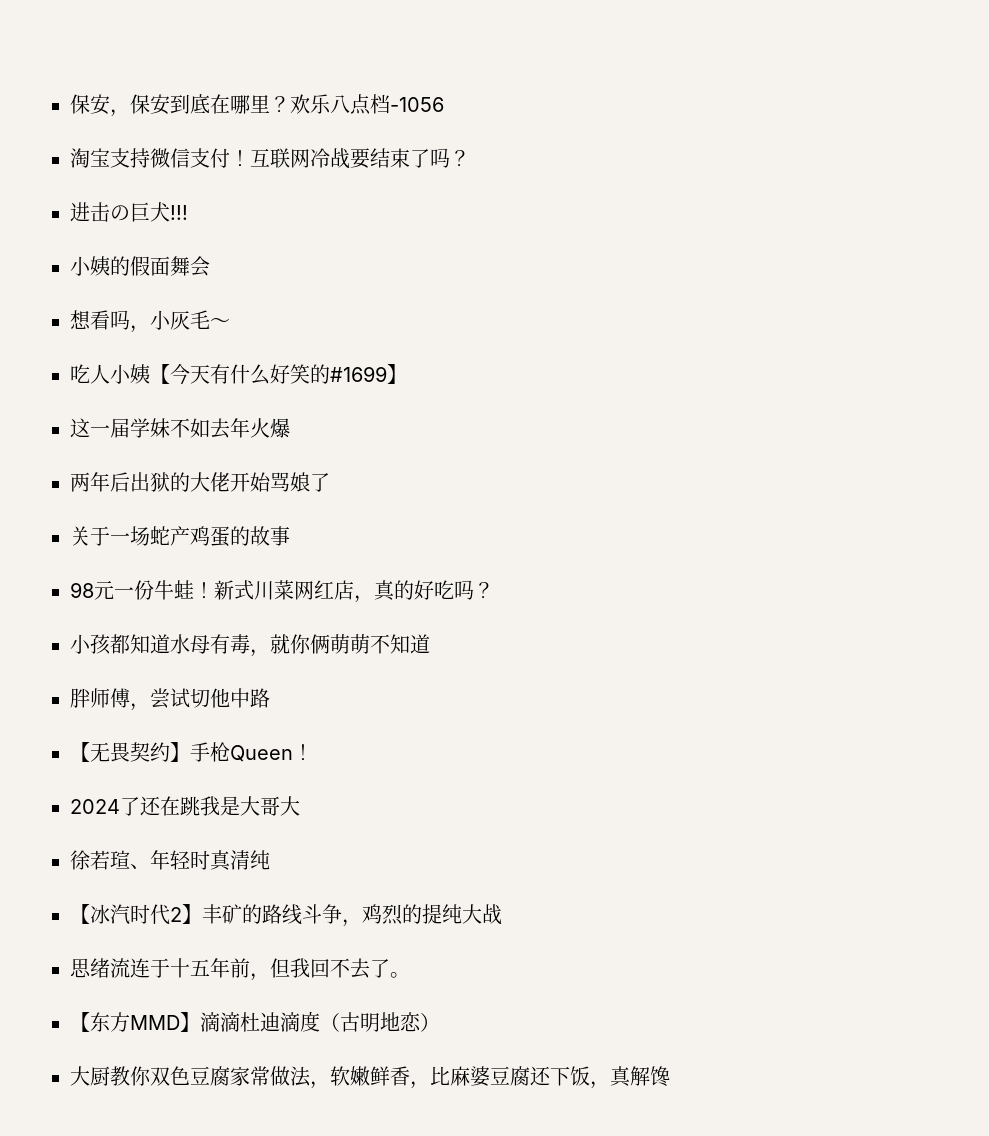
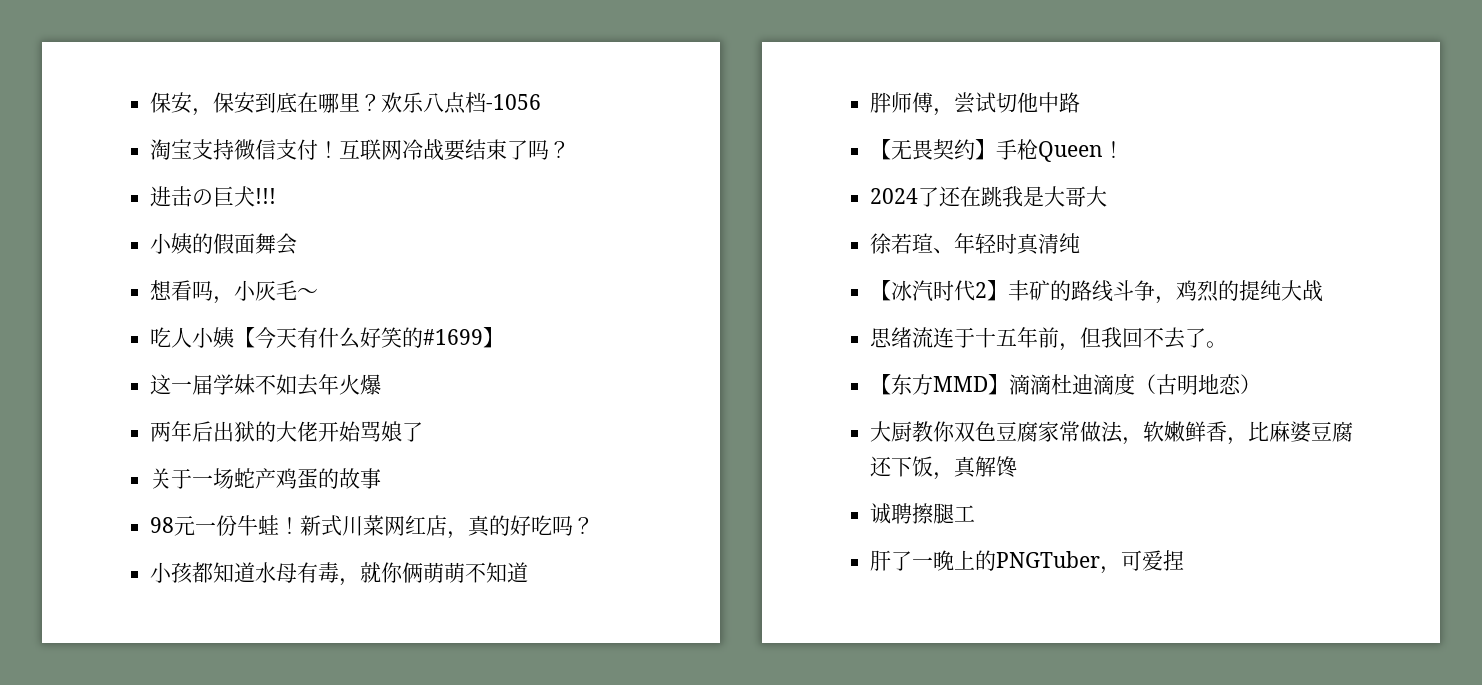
+ 诚聘擦腿工
+ 肝了一晚上的PNGTuber，可爱捏

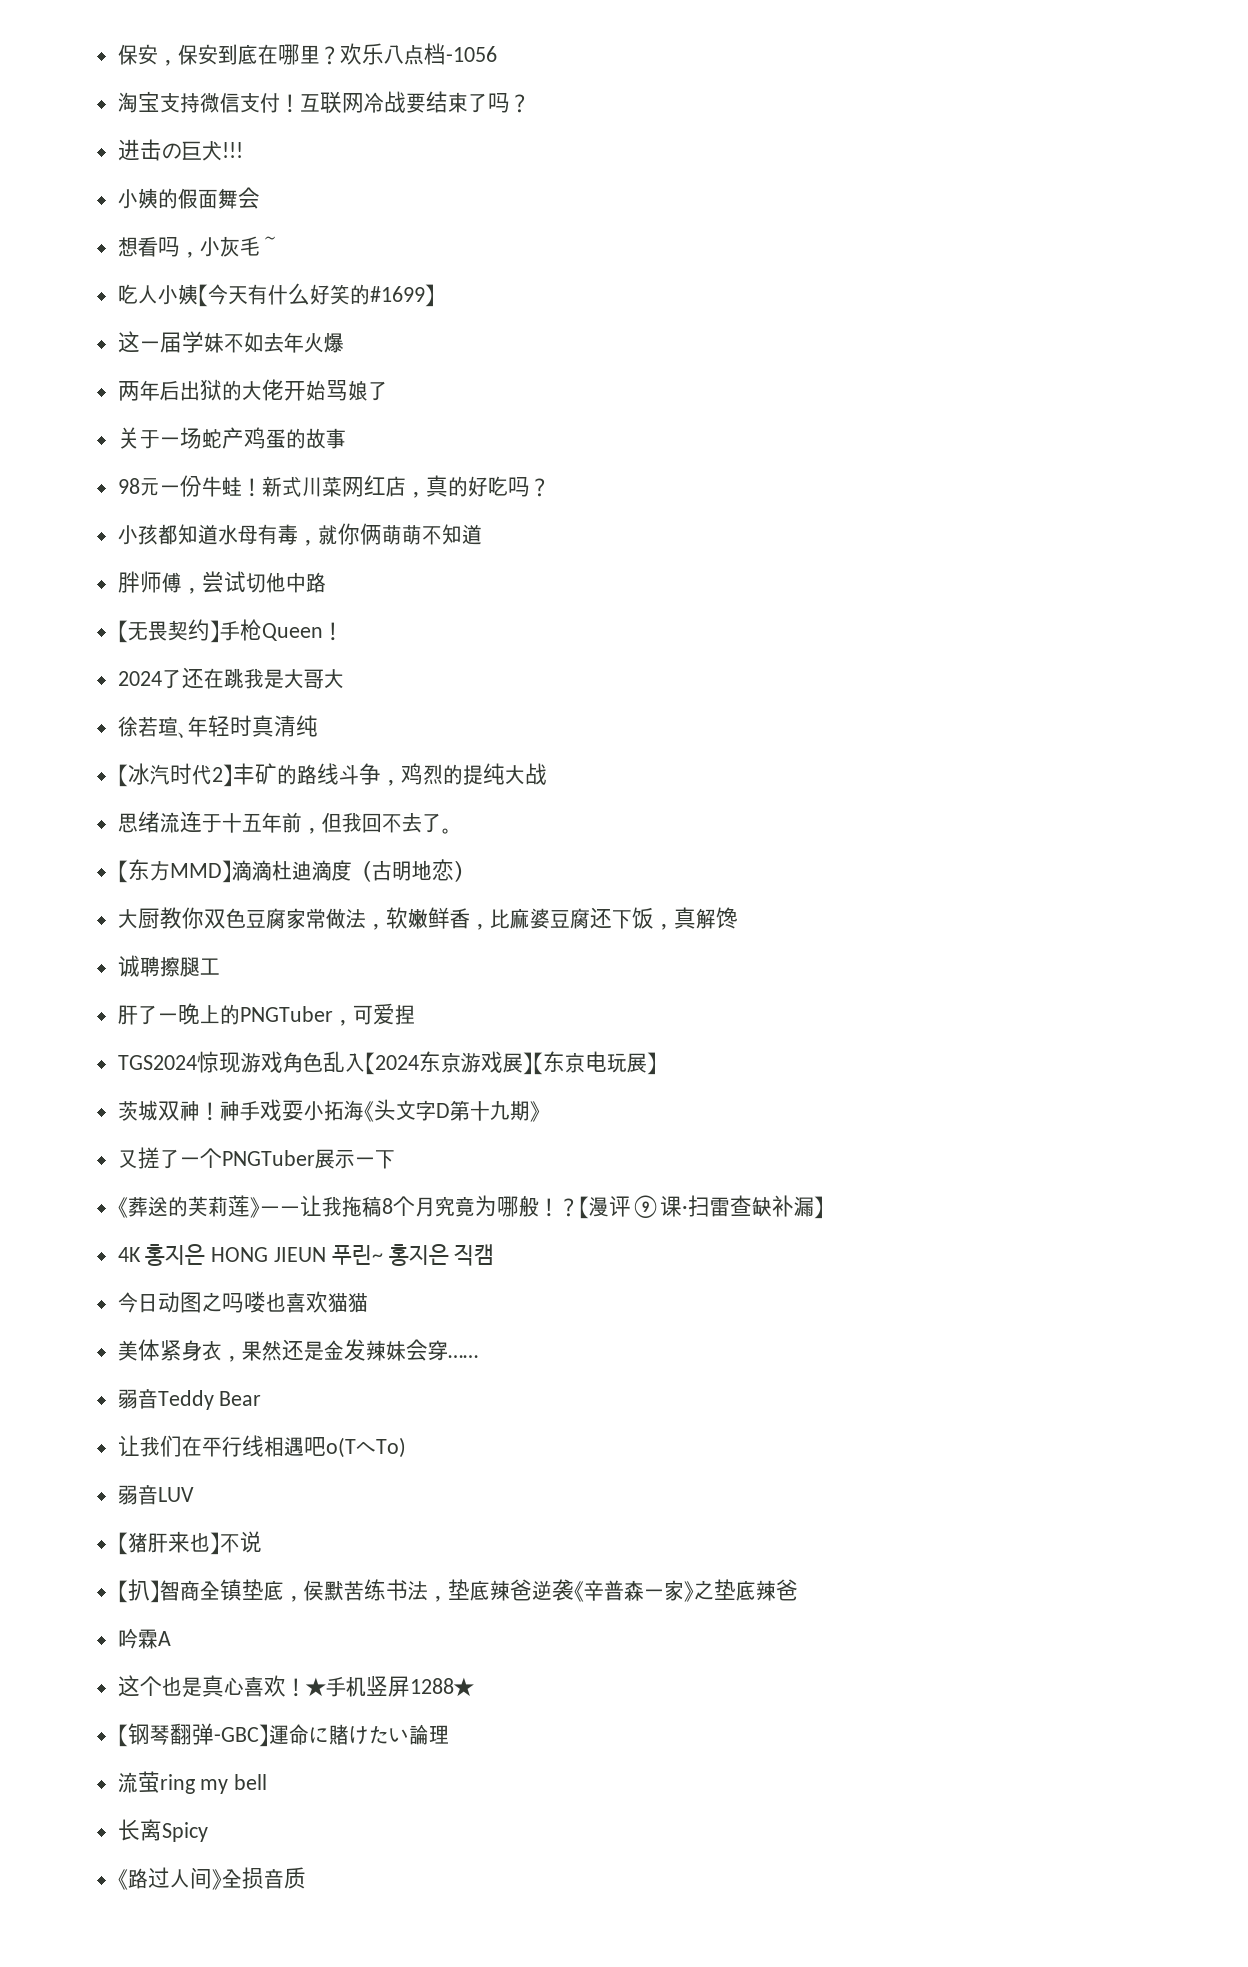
+ TGS2024惊现游戏角色乱入【2024东京游戏展】【东京电玩展】
+ 茨城双神！神手戏耍小拓海《头文字D第十九期》
+ 又搓了一个PNGTuber展示一下
+ 《葬送的芙莉莲》——让我拖稿8个月究竟为哪般！？【漫评⑨课·扫雷查缺补漏】
+ 4K 홍지은 HONG JIEUN 푸린~ 홍지은 직캠
+ 今日动图之吗喽也喜欢猫猫
+ 美体紧身衣，果然还是金发辣妹会穿……
+ 弱音Teddy Bear
+ 让我们在平行线相遇吧o(TヘTo)
+ 弱音LUV
+ 【猪肝来也】不说
+ 【扒】智商全镇垫底，侯默苦练书法，垫底辣爸逆袭《辛普森一家》之垫底辣爸
+ 吟霖A
+ 这个也是真心喜欢！★手机竖屏1288★
+ 【钢琴翻弹-GBC】運命に賭けたい論理
+ 流萤ring my bell
+ 长离Spicy
+ 《路过人间》全损音质

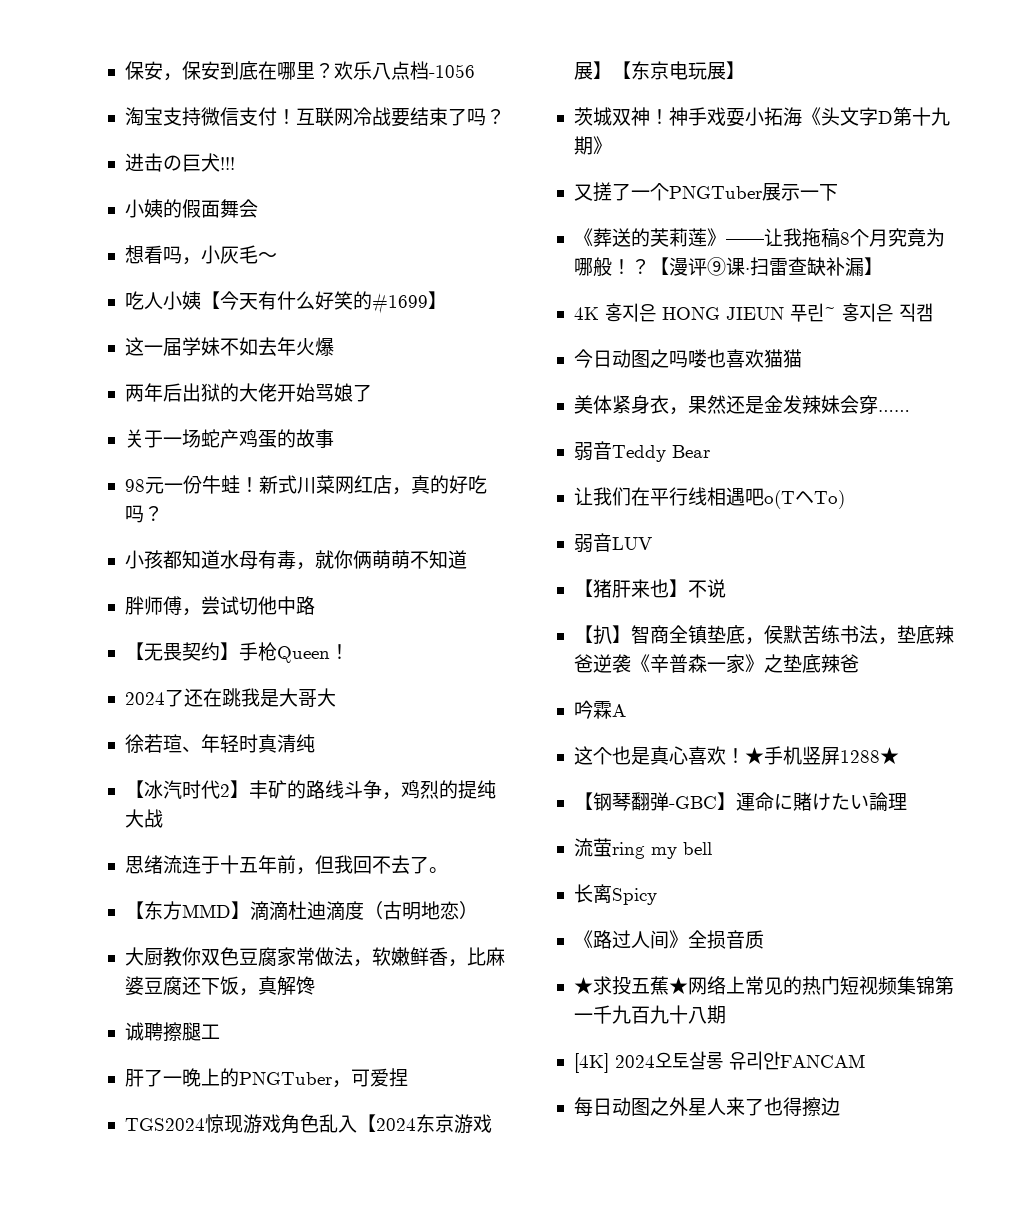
+ ★求投五蕉★网络上常见的热门短视频集锦第一千九百九十八期
+ [4K] 2024오토살롱 유리안FANCAM
+ 每日动图之外星人来了也得擦边

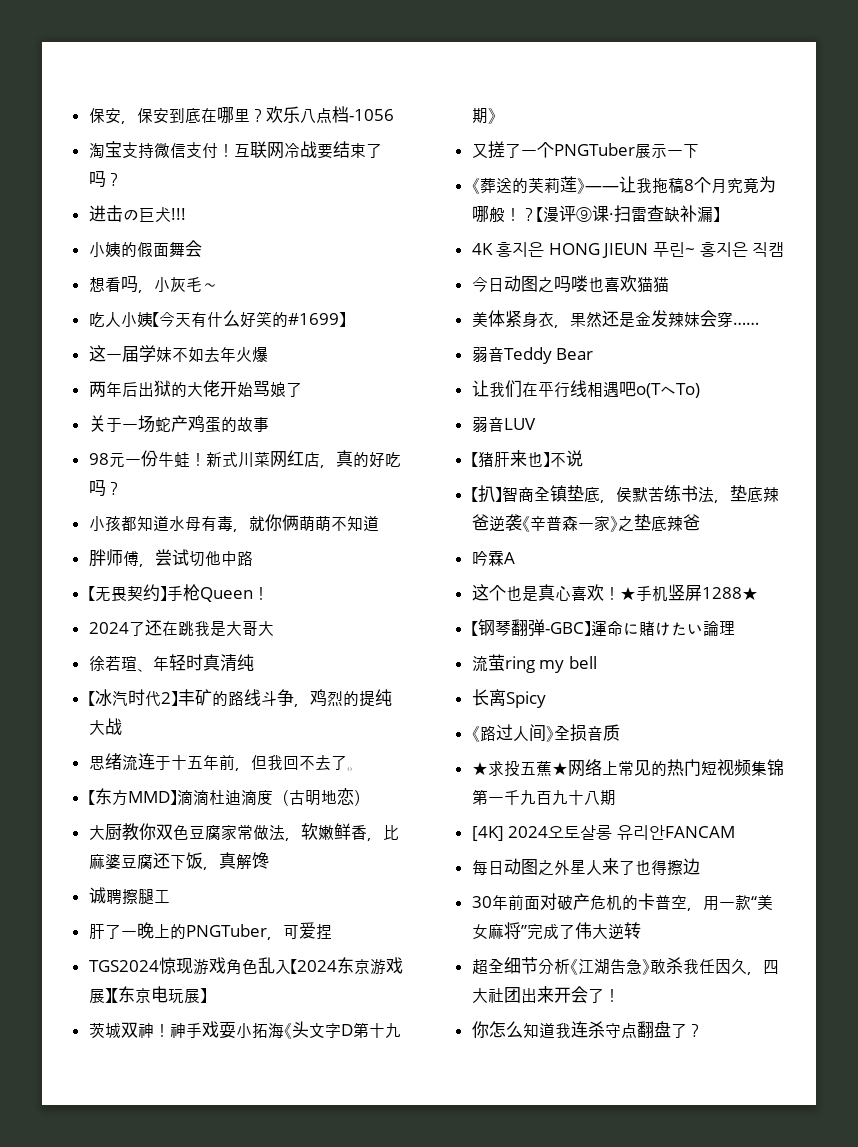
+ 30年前面对破产危机的卡普空，用一款“美女麻将”完成了伟大逆转
+ 超全细节分析《江湖告急》敢杀我任因久，四大社团出来开会了！
+ 你怎么知道我连杀守点翻盘了？

